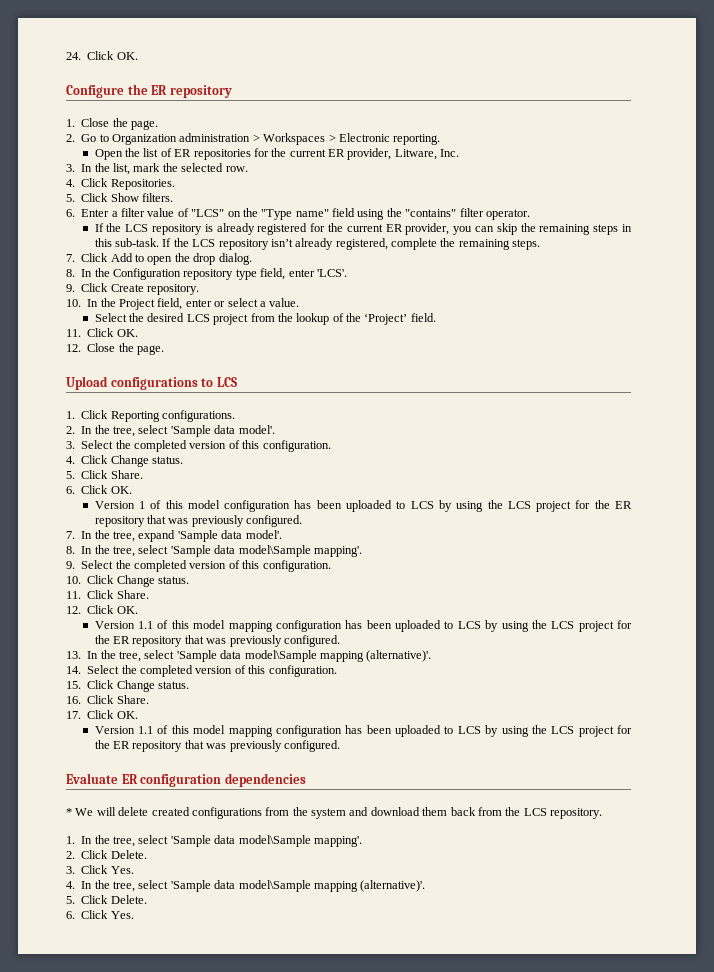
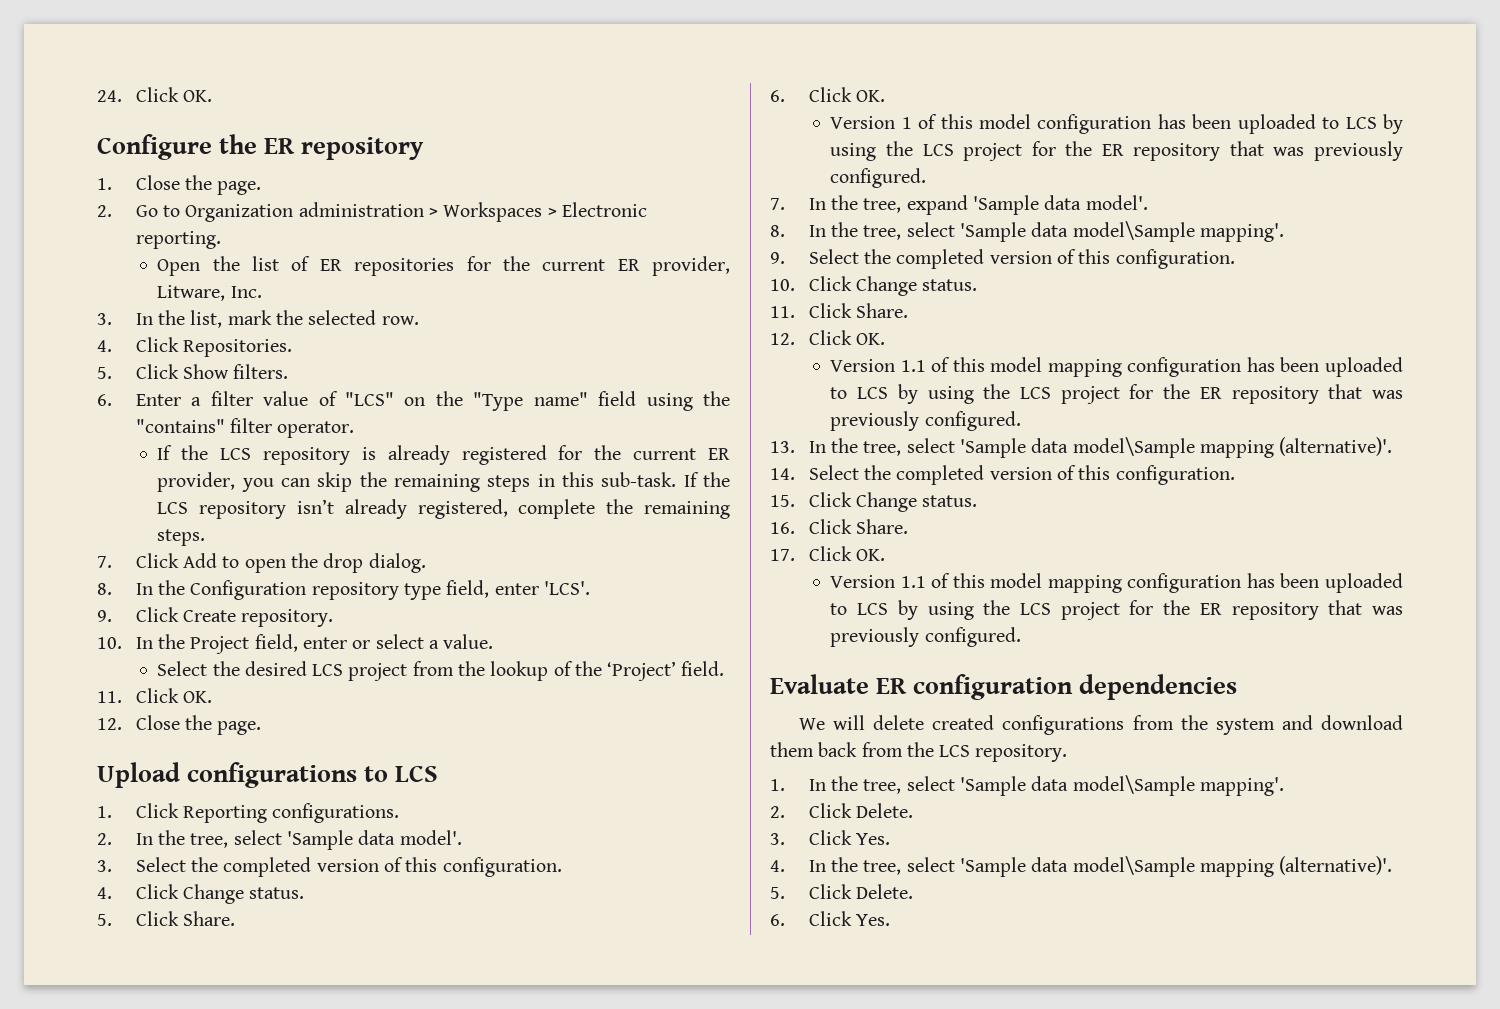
- * We will delete created configurations from the system and download them back from the LCS repository.
+ We will delete created configurations from the system and download them back from the LCS repository.

